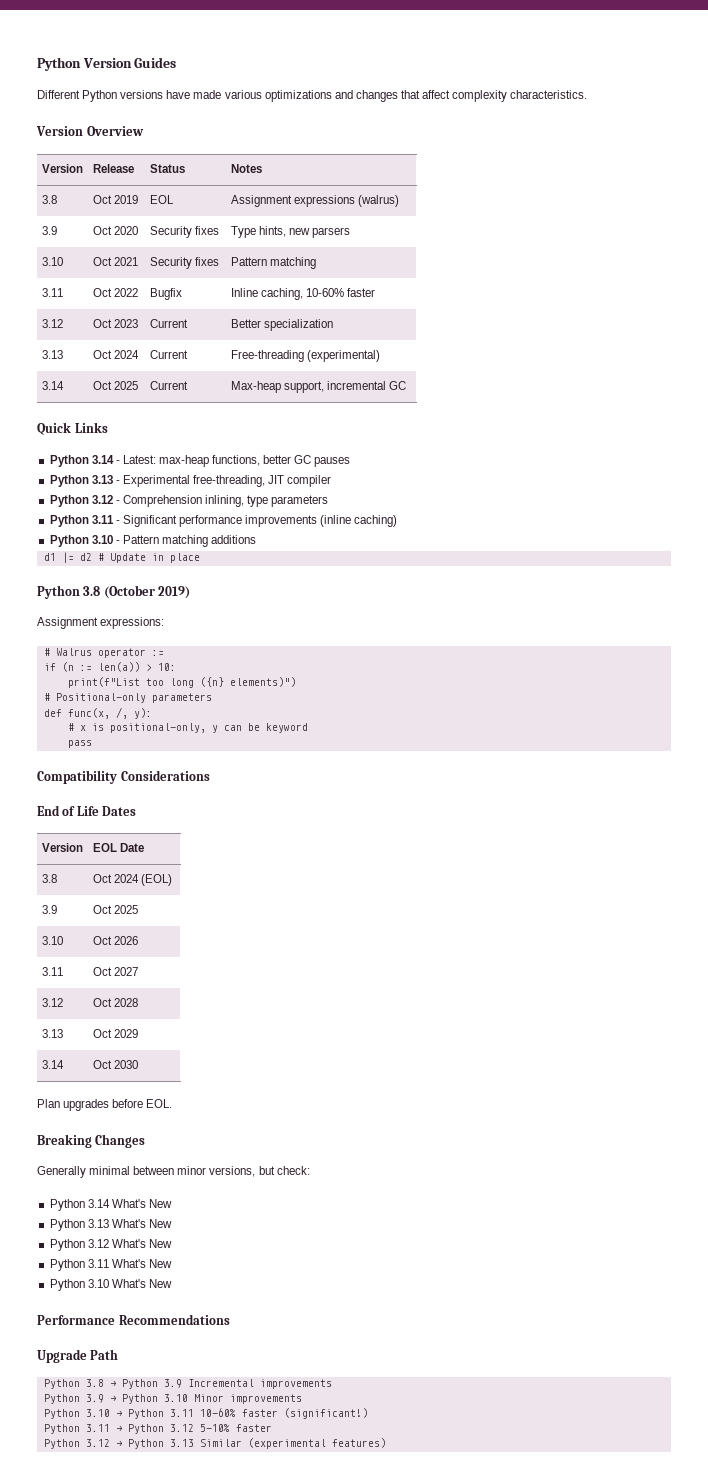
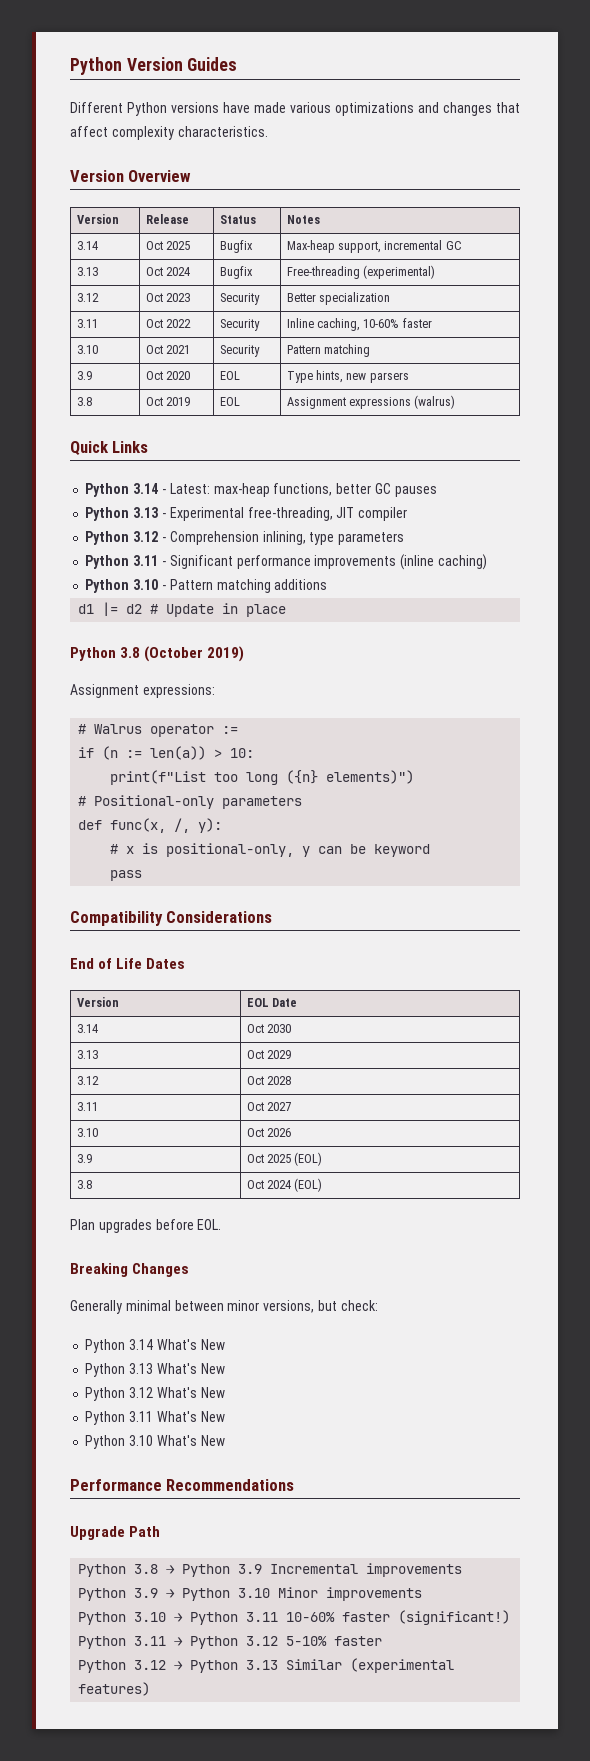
+ 3.14 | Oct 2025 | Bugfix | Max-heap support, incremental GC
+ 3.13 | Oct 2024 | Bugfix | Free-threading (experimental)
+ 3.12 | Oct 2023 | Security | Better specialization
+ 3.11 | Oct 2022 | Security | Inline caching, 10-60% faster
+ 3.10 | Oct 2021 | Security | Pattern matching
+ 3.9 | Oct 2020 | EOL | Type hints, new parsers
- 3.9 | Oct 2020 | Security fixes | Type hints, new parsers
- 3.10 | Oct 2021 | Security fixes | Pattern matching
- 3.11 | Oct 2022 | Bugfix | Inline caching, 10-60% faster
- 3.12 | Oct 2023 | Current | Better specialization
- 3.13 | Oct 2024 | Current | Free-threading (experimental)
- 3.14 | Oct 2025 | Current | Max-heap support, incremental GC
- 3.8 | Oct 2024 (EOL)
- 3.9 | Oct 2025
+ 3.14 | Oct 2030
+ 3.13 | Oct 2029
+ 3.12 | Oct 2028
+ 3.11 | Oct 2027
- 3.11 | Oct 2027
- 3.12 | Oct 2028
- 3.13 | Oct 2029
- 3.14 | Oct 2030
+ 3.9 | Oct 2025 (EOL)
+ 3.8 | Oct 2024 (EOL)

